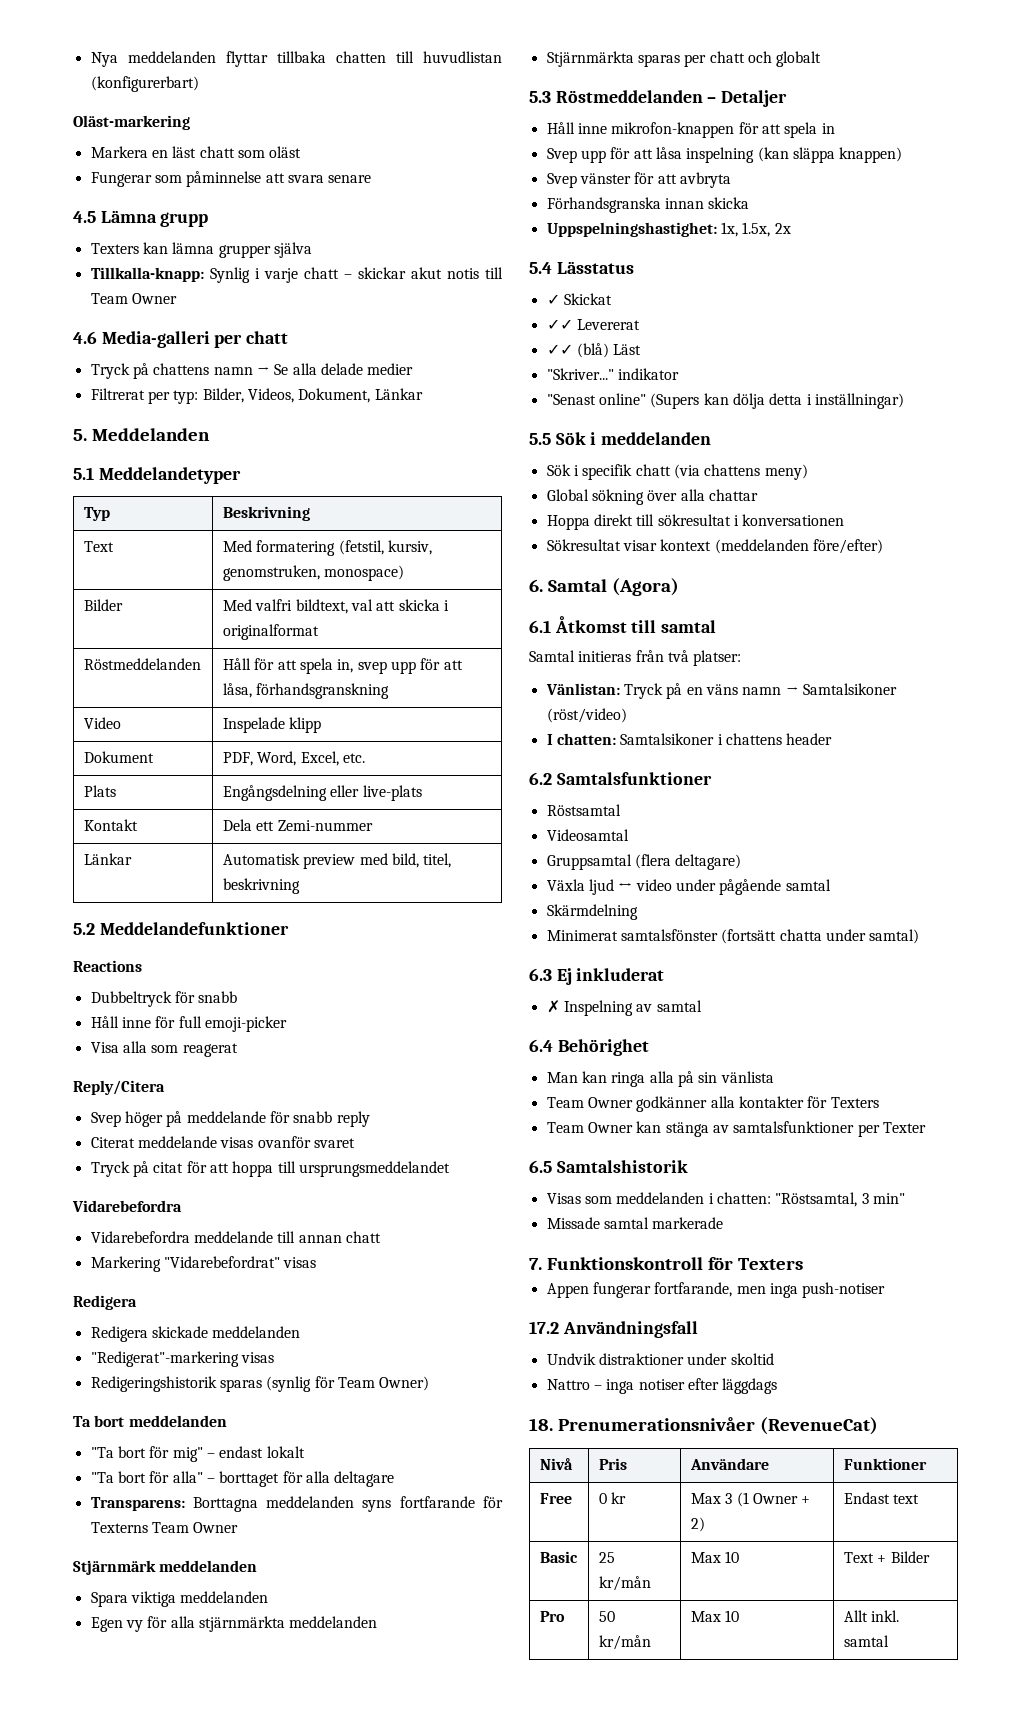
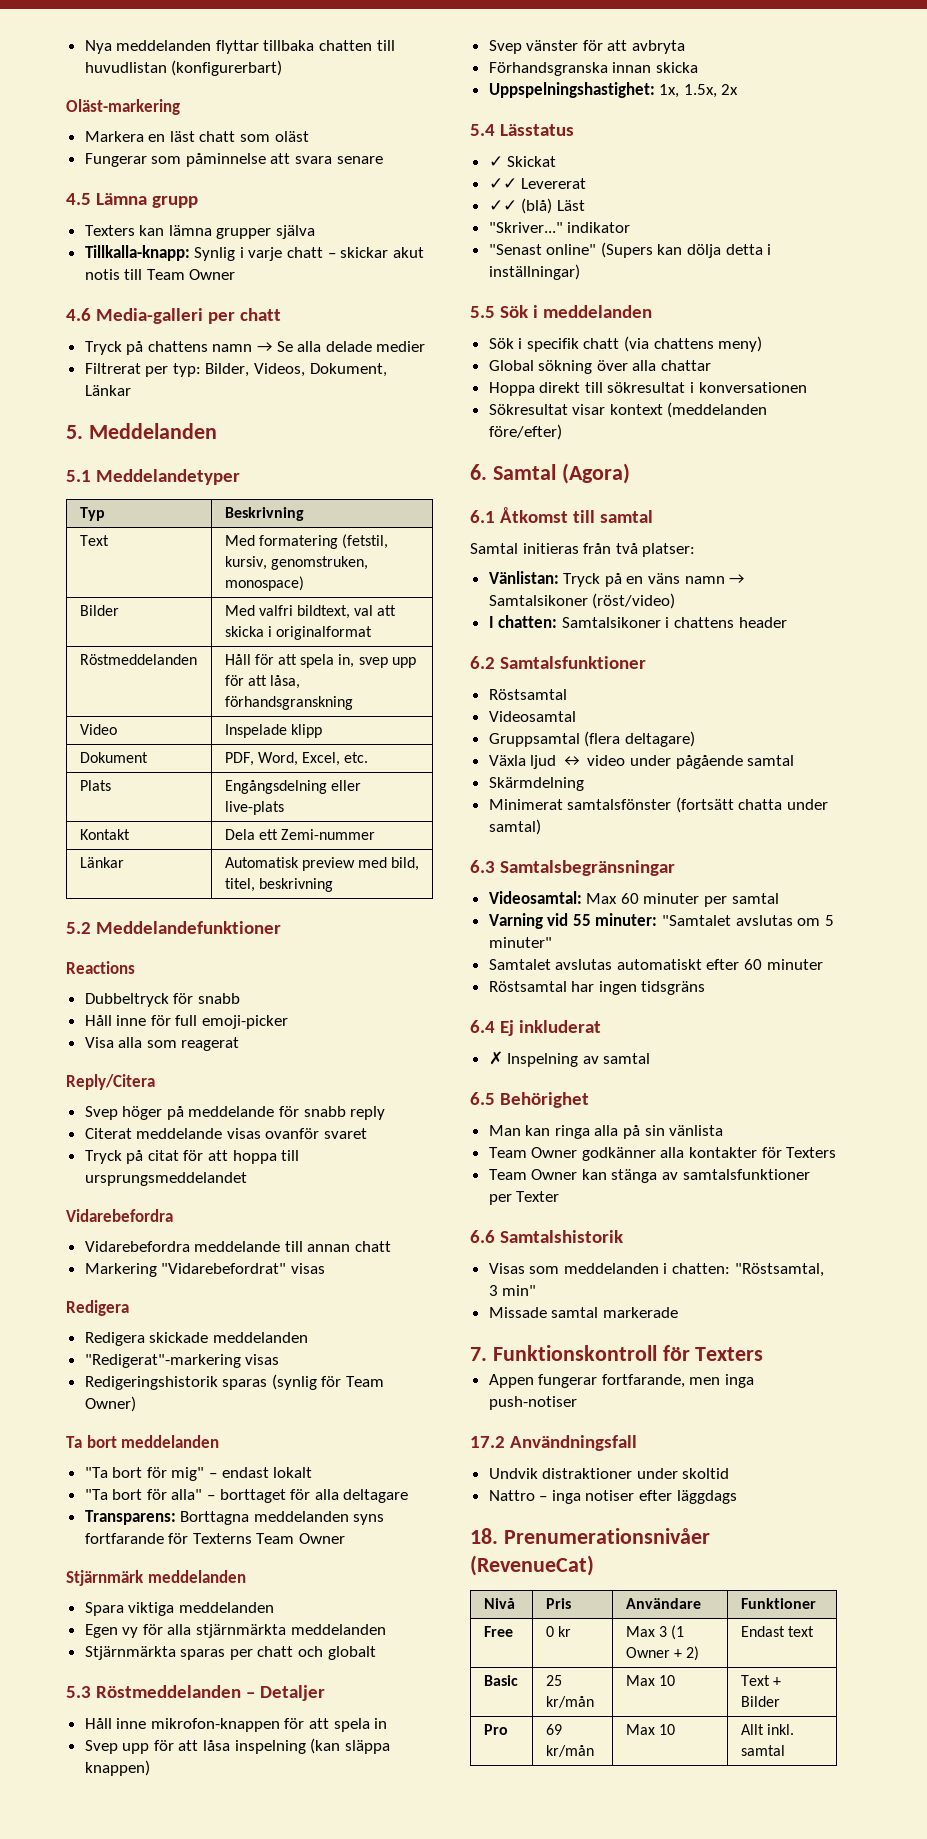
- 6.3 Ej inkluderat
+ 6.3 Samtalsbegränsningar
+ Videosamtal: Max 60 minuter per samtal
+ Varning vid 55 minuter: "Samtalet avslutas om 5 minuter"
+ Samtalet avslutas automatiskt efter 60 minuter
+ Röstsamtal har ingen tidsgräns
+ 6.4 Ej inkluderat
- 6.4 Behörighet
+ 6.5 Behörighet
- 6.5 Samtalshistorik
+ 6.6 Samtalshistorik
- Pro | 50 kr/mån | Max 10 | Allt inkl. samtal
+ Pro | 69 kr/mån | Max 10 | Allt inkl. samtal

